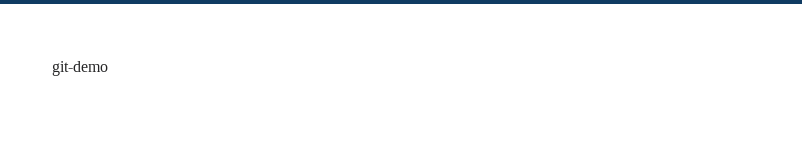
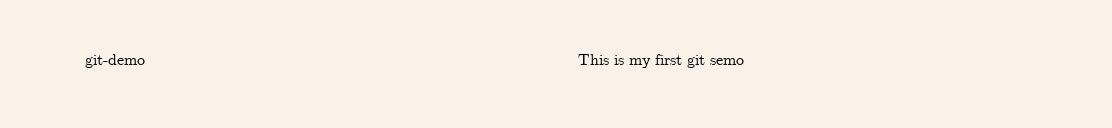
+ This is my first git semo

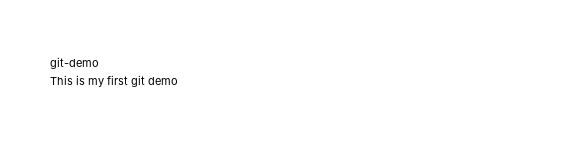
- This is my first git semo
+ This is my first git demo

